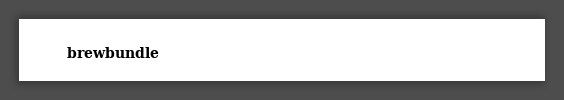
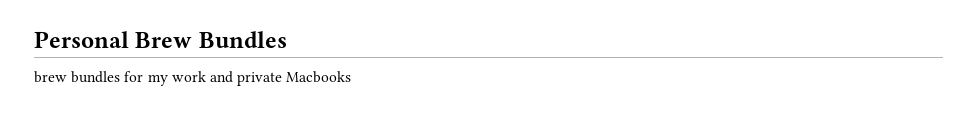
- brewbundle
+ Personal Brew Bundles
+ brew bundles for my work and private Macbooks

